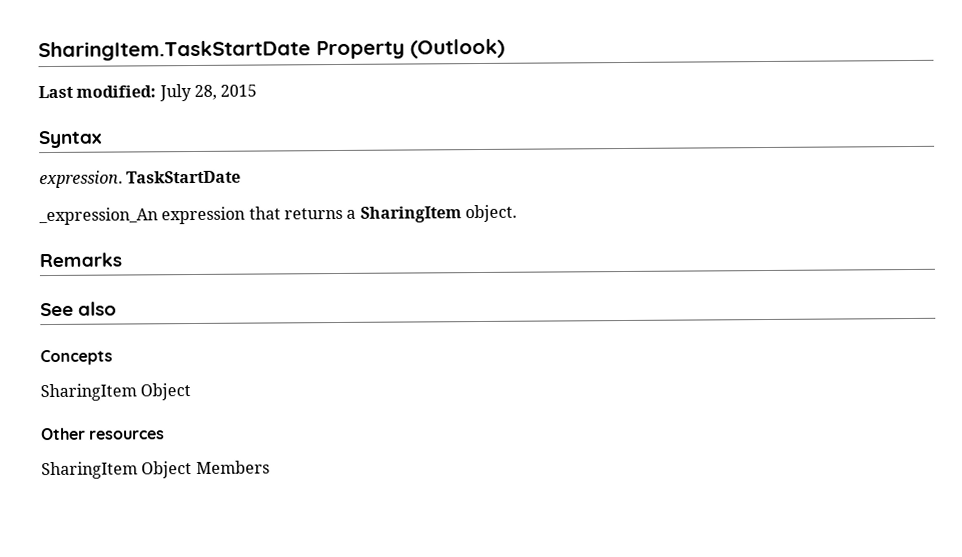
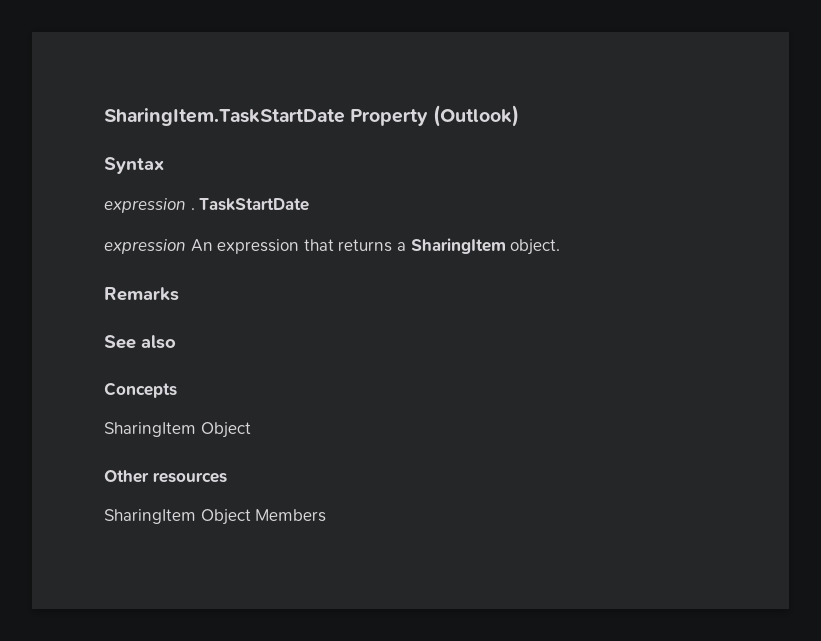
- Last modified: July 28, 2015
- expression.
+ expression .
- _expression_An expression that returns a SharingItem object.
+ expression An expression that returns a SharingItem object.

